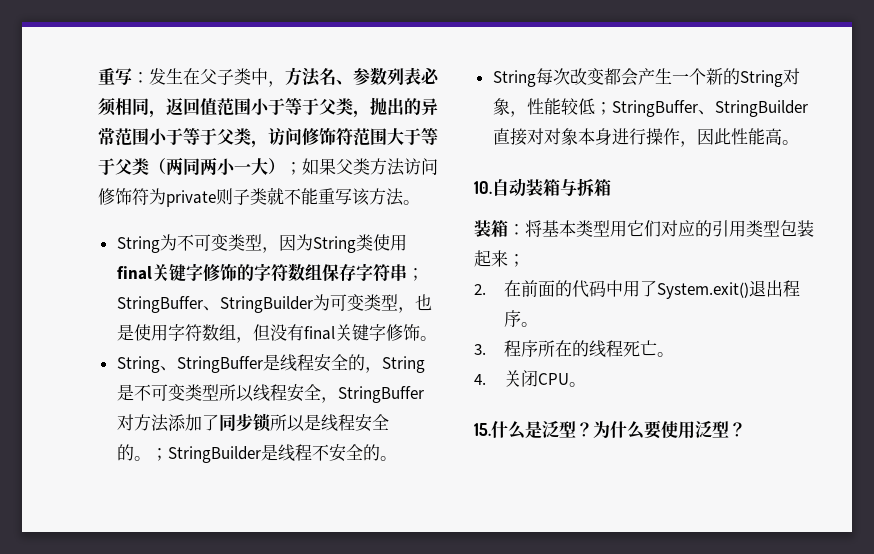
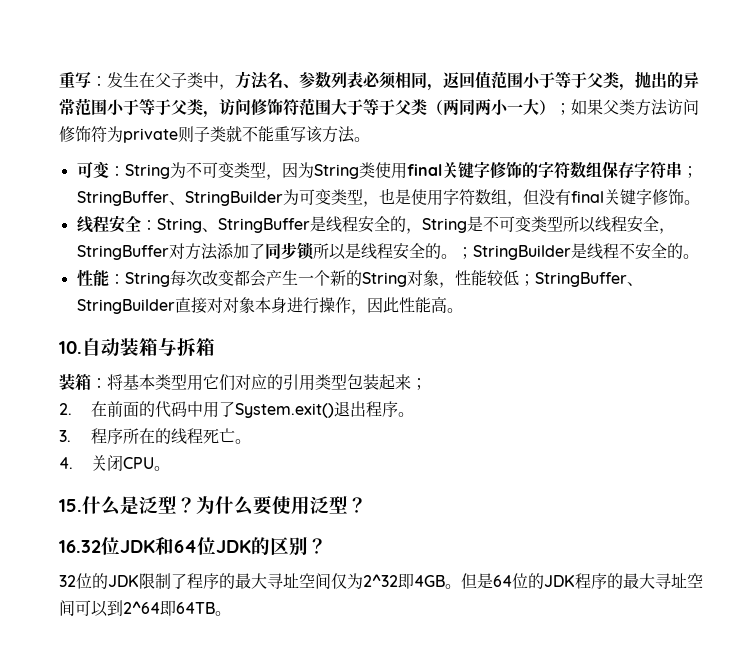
- String为不可变类型，因为String类使用final关键字修饰的字符数组保存字符串；StringBuffer、StringBuilder为可变类型，也是使用字符数组，但没有final关键字修饰。
+ 可变：String为不可变类型，因为String类使用final关键字修饰的字符数组保存字符串；StringBuffer、StringBuilder为可变类型，也是使用字符数组，但没有final关键字修饰。
- String、StringBuffer是线程安全的，String是不可变类型所以线程安全，StringBuffer对方法添加了同步锁所以是线程安全的。
+ 线程安全：String、StringBuffer是线程安全的，String是不可变类型所以线程安全，StringBuffer对方法添加了同步锁所以是线程安全的。
- String每次改变都会产生一个新的String对象，性能较低；StringBuffer、StringBuilder直接对对象本身进行操作，因此性能高。
+ 性能：String每次改变都会产生一个新的String对象，性能较低；StringBuffer、StringBuilder直接对对象本身进行操作，因此性能高。
+ 16.32位JDK和64位JDK的区别？
+ 32位的JDK限制了程序的最大寻址空间仅为2^32即4GB。但是64位的JDK程序的最大寻址空间可以到2^64即64TB。

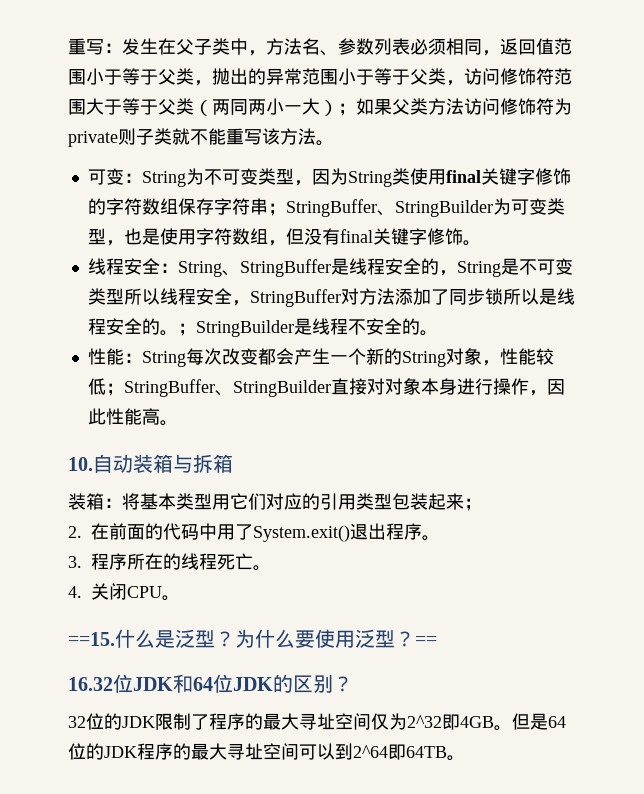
- 15.什么是泛型？
+ ==15.什么是泛型？
+ ==

